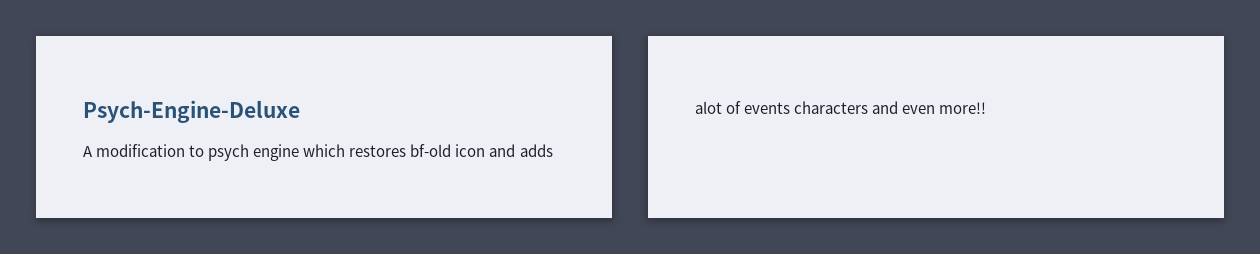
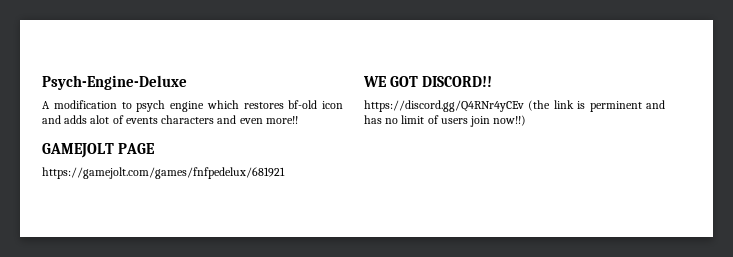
+ GAMEJOLT PAGE
+ https://gamejolt.com/games/fnfpedelux/681921
+ WE GOT DISCORD!!
+ https://discord.gg/Q4RNr4yCEv (the link is perminent and has no limit of users join now!!)

